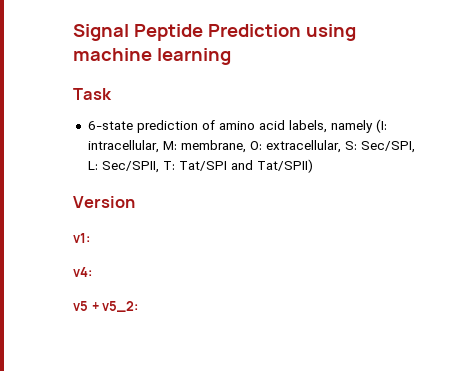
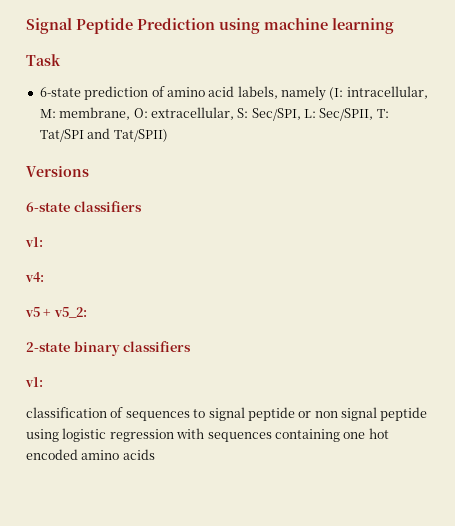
- Version
+ Versions
+ 6-state classifiers
+ 2-state binary classifiers
+ v1:
+ classification of sequences to signal peptide or non signal peptide using logistic regression with sequences containing one hot encoded amino acids

